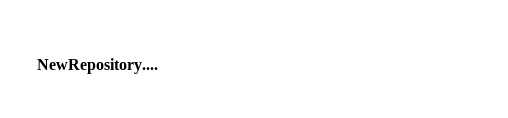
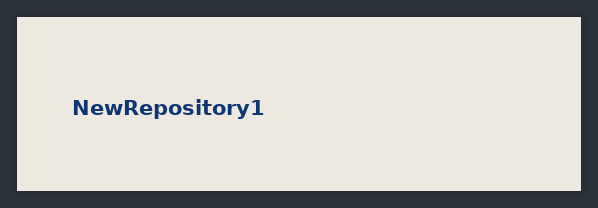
- NewRepository....
+ NewRepository1

